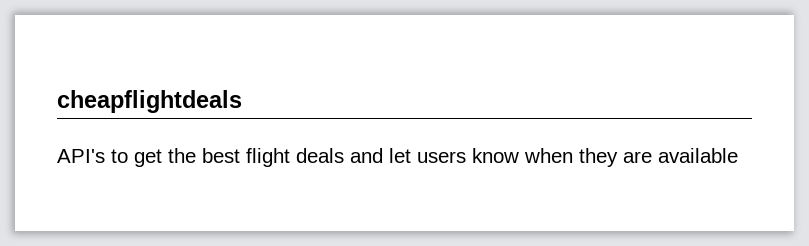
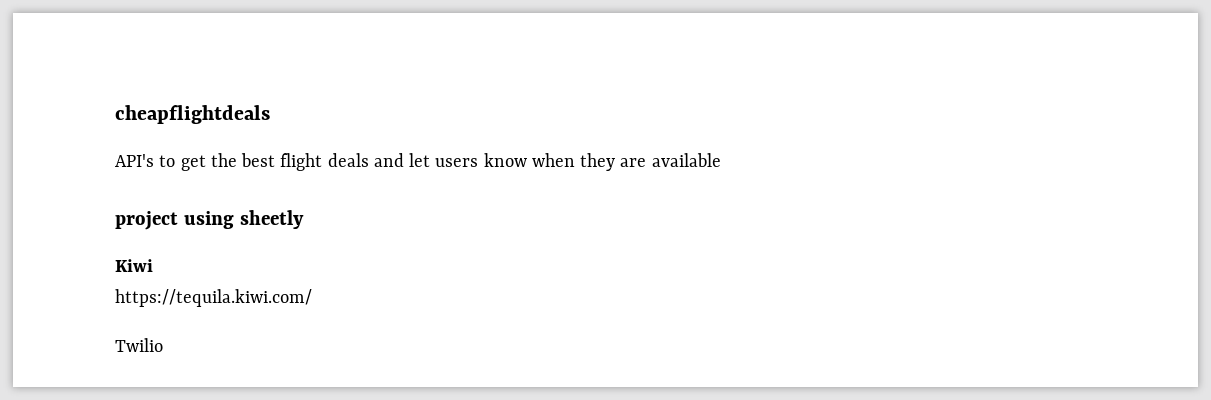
+ project using sheetly
+ Kiwi
+ https://tequila.kiwi.com/
+ Twilio

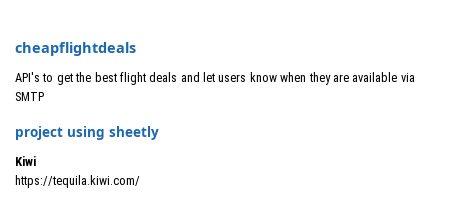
- API's to get the best flight deals and let users know when they are available
+ API's to get the best flight deals and let users know when they are available via SMTP
- Twilio

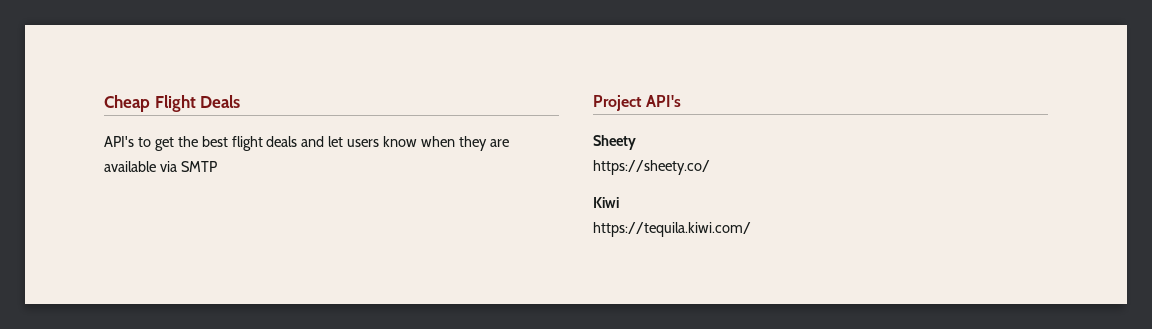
- cheapflightdeals
+ Cheap Flight Deals
- project using sheetly
+ Project API's
+ Sheety
+ https://sheety.co/

